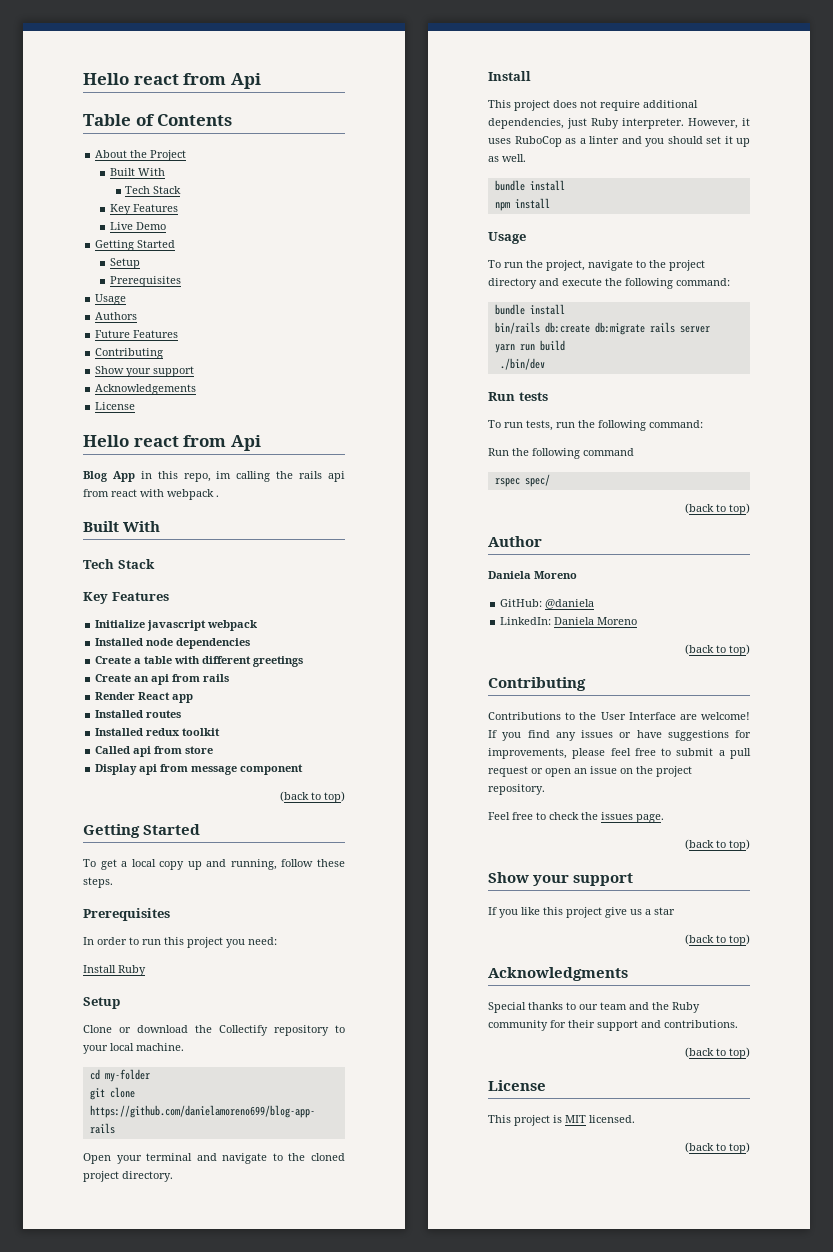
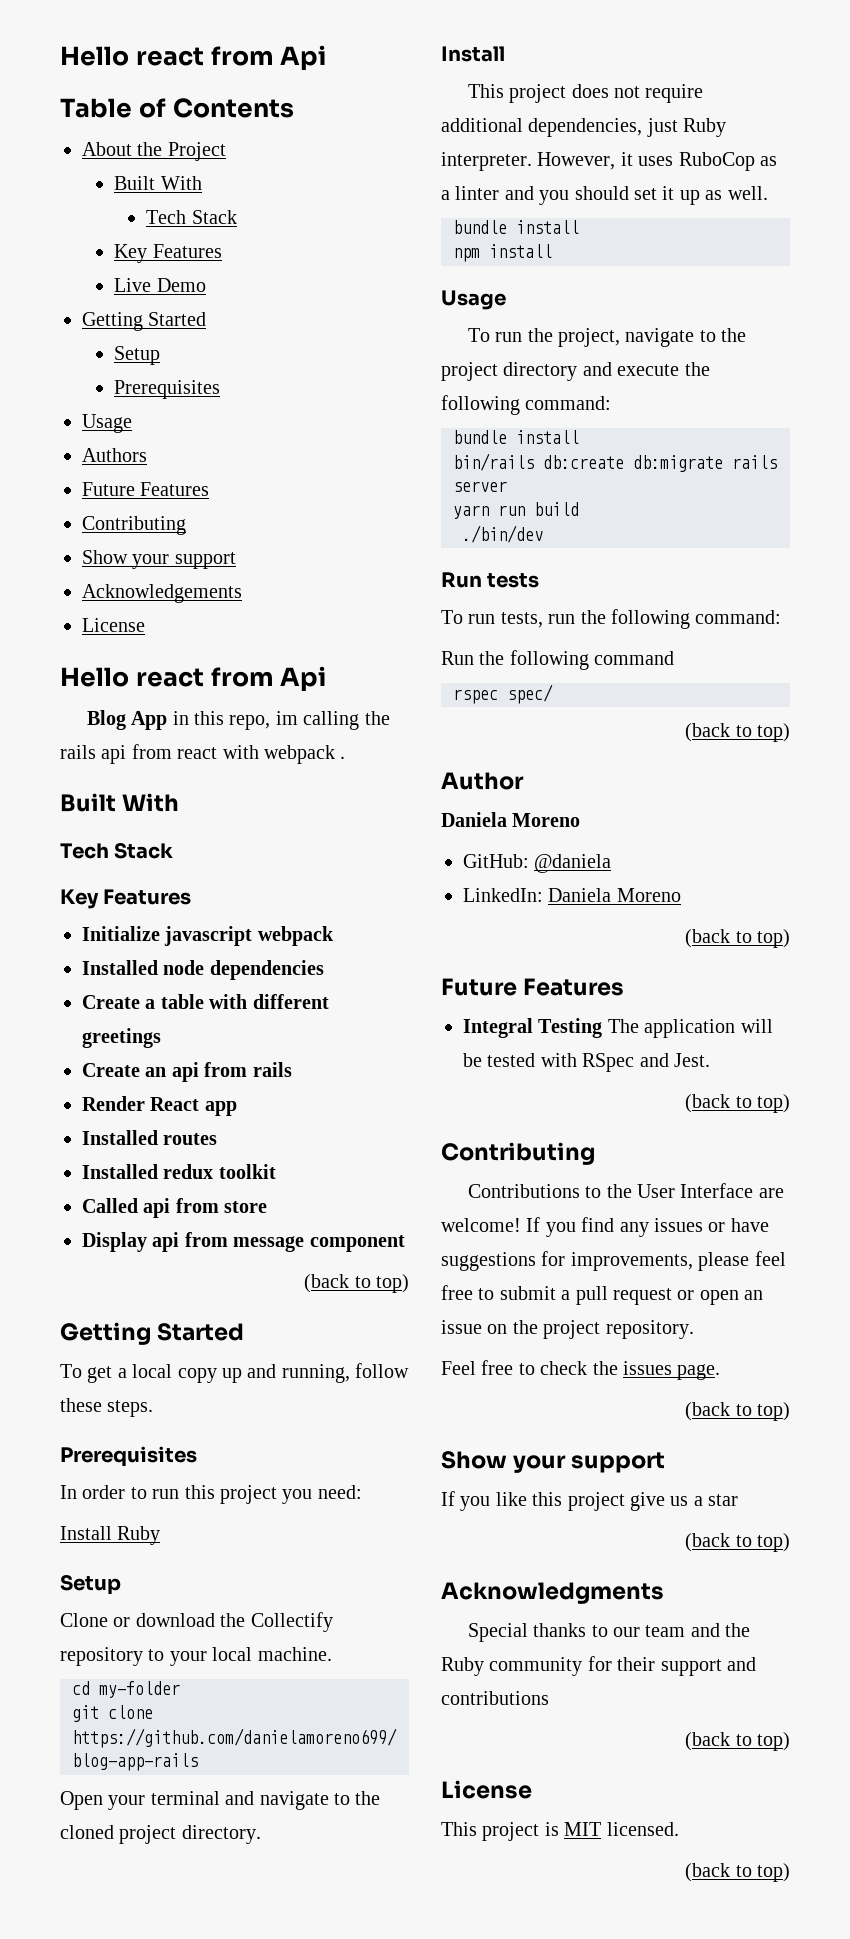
  LinkedIn: Daniela Moreno
+ (back to top)
+ Future Features
+ Integral Testing The application will be tested with RSpec and Jest.
- Special thanks to our team and the Ruby community for their support and contributions.
+ Special thanks to our team and the Ruby community for their support and contributions

